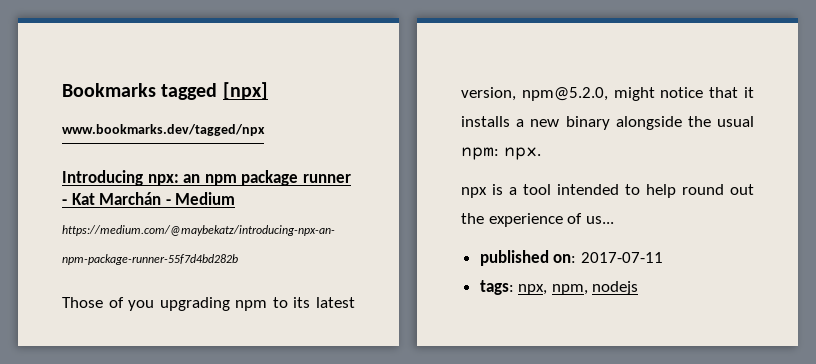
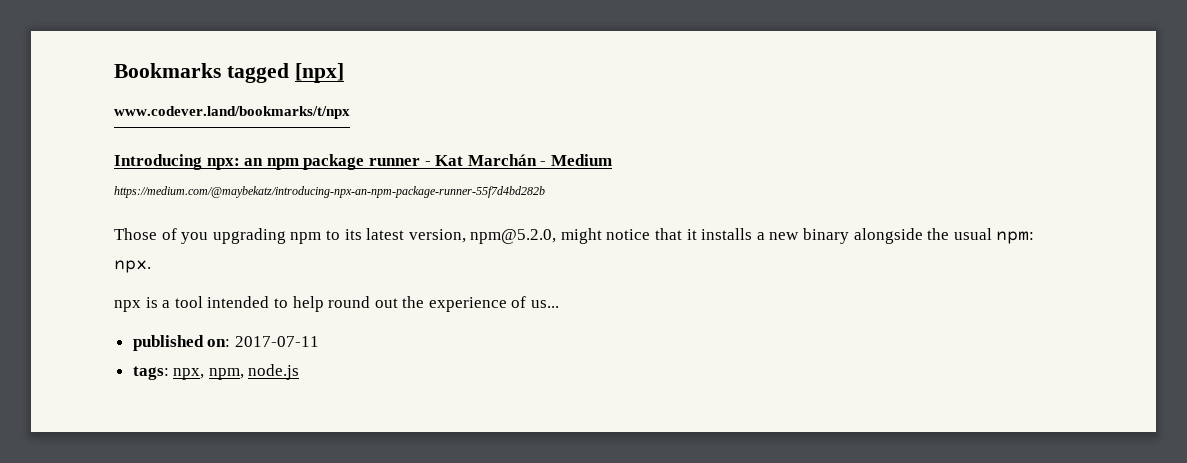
- www.bookmarks.dev/tagged/npx
+ www.codever.land/bookmarks/t/npx
- tags: npx, npm, nodejs
+ tags: npx, npm, node.js

